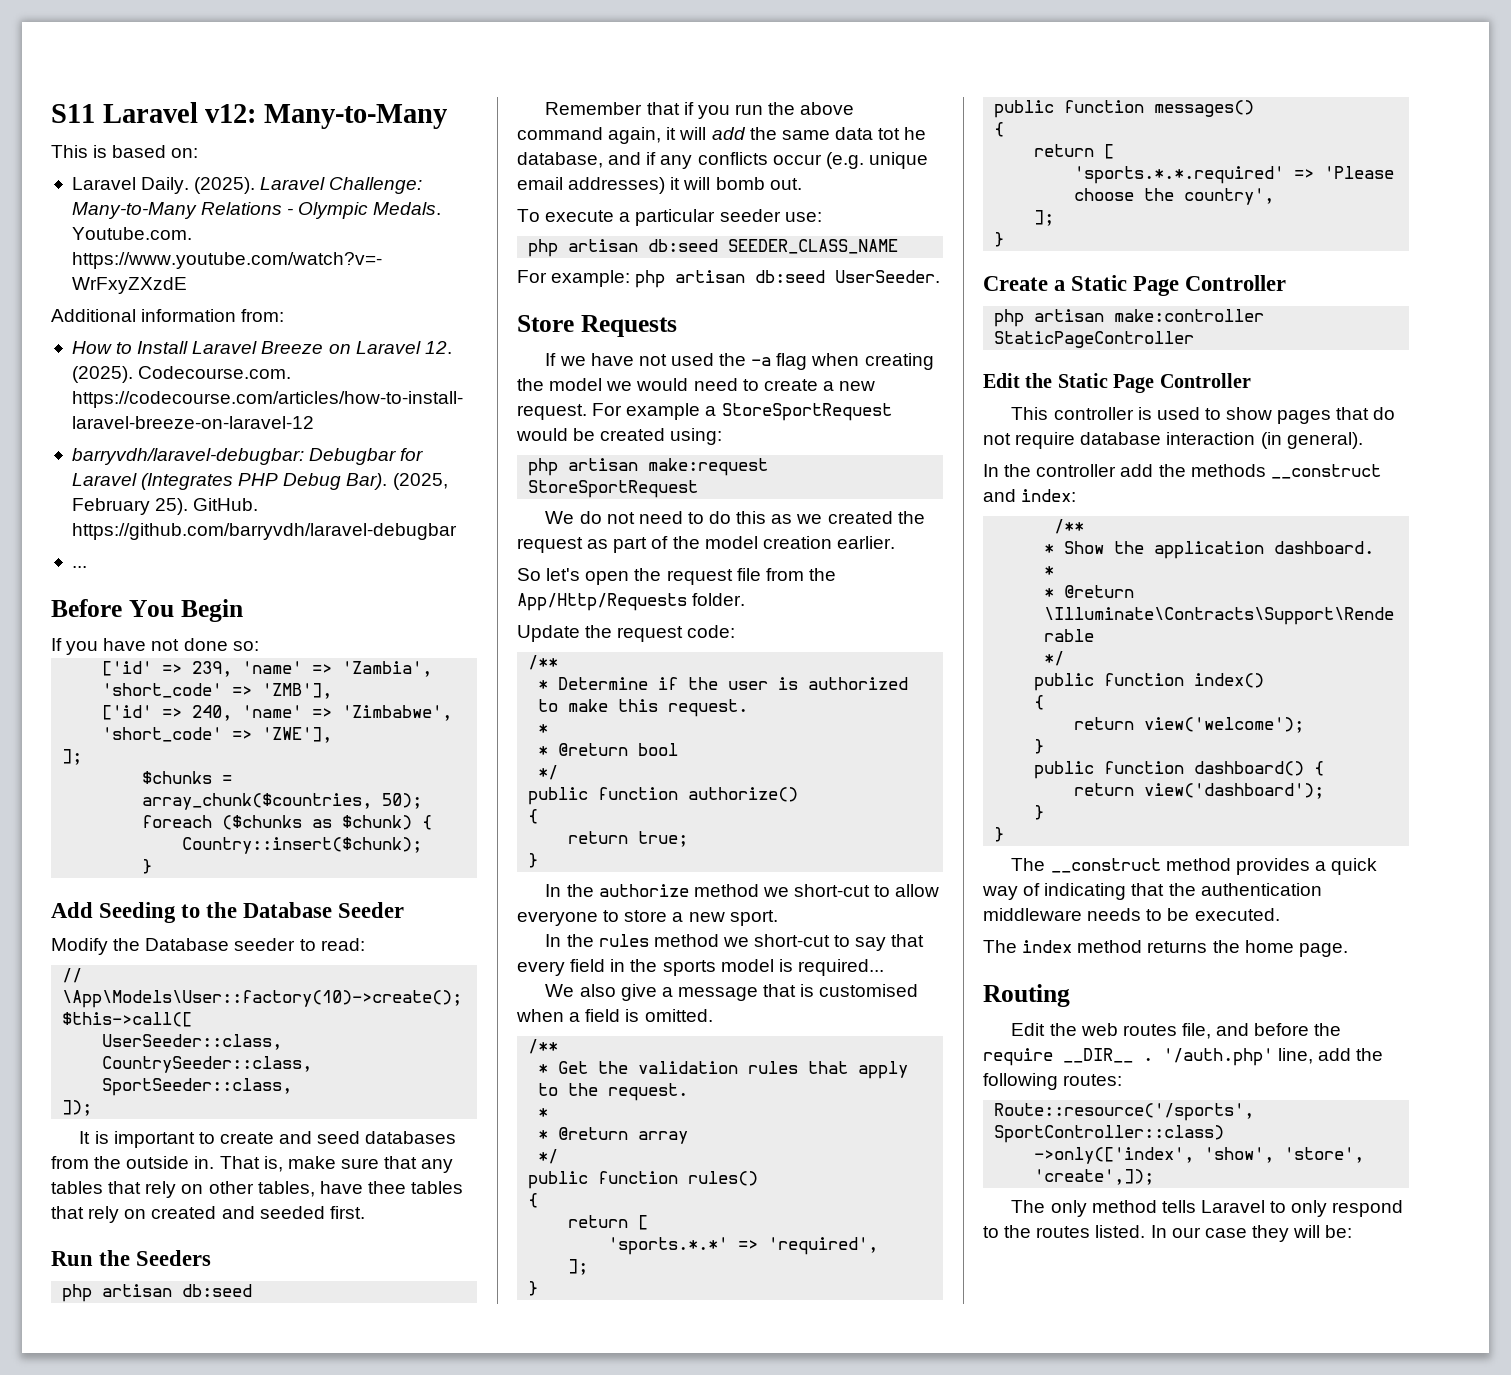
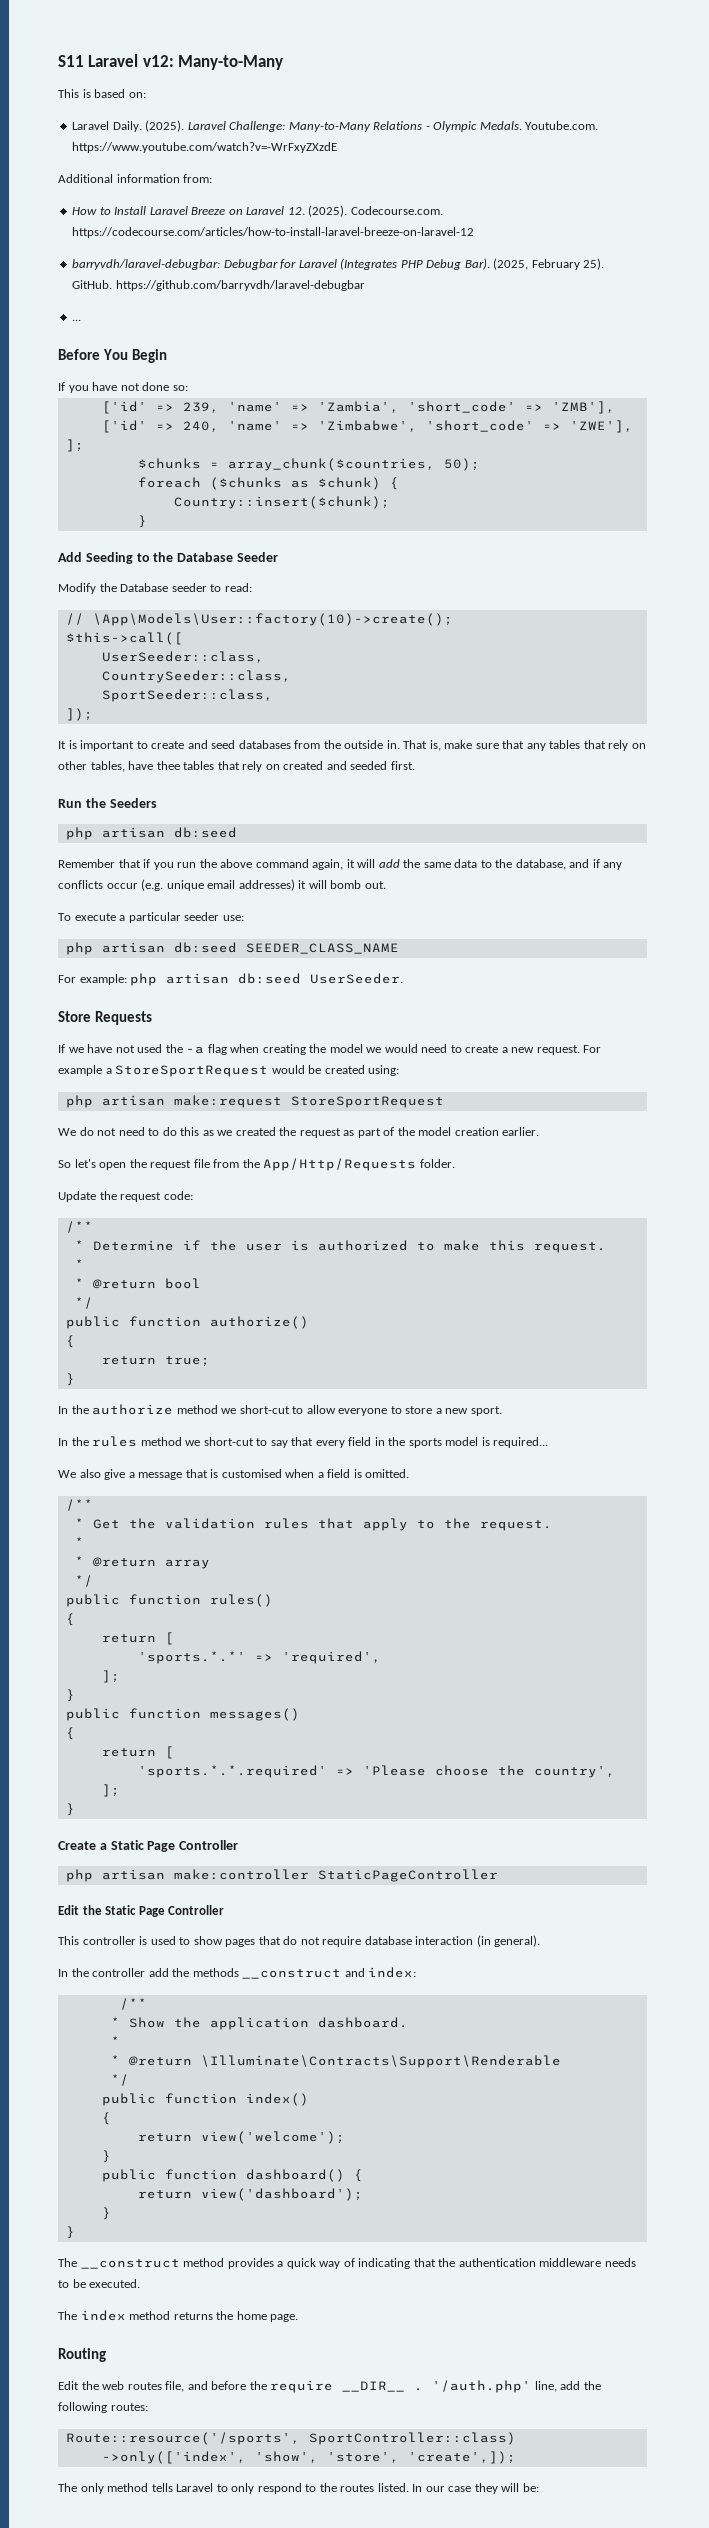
- Remember that if you run the above command again, it will add the same data tot he database, and if any conflicts occur (e.g. unique email addresses) it will bomb out.
+ Remember that if you run the above command again, it will add the same data to the database, and if any conflicts occur (e.g. unique email addresses) it will bomb out.

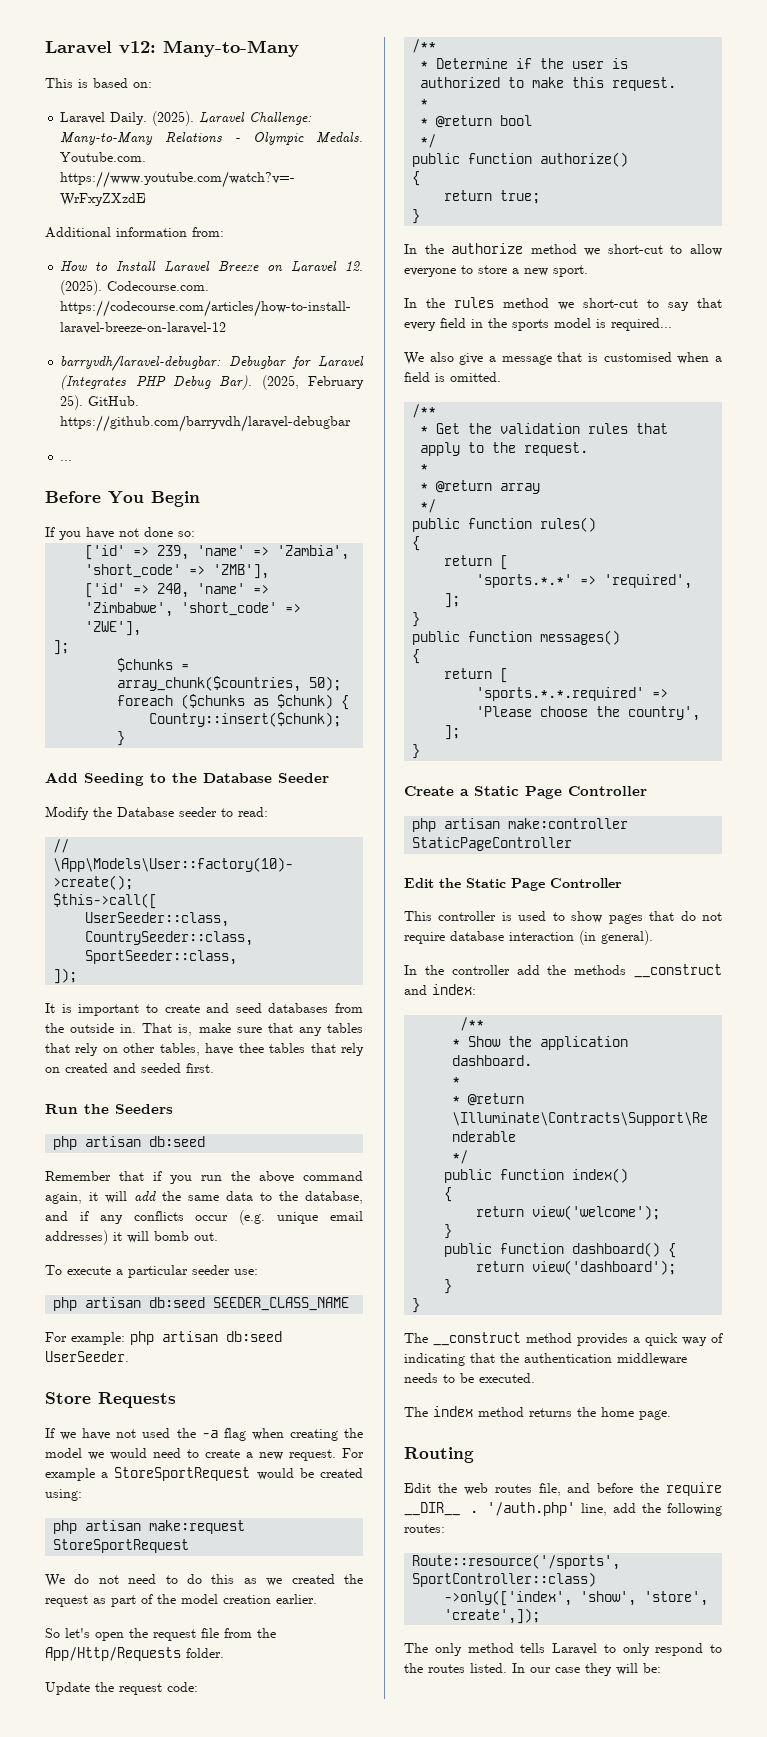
- S11 Laravel v12: Many-to-Many
+ Laravel v12: Many-to-Many

